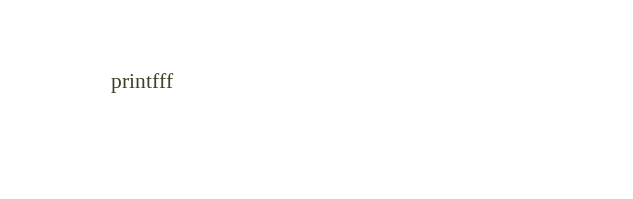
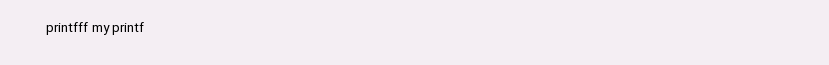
- printfff
+ printfff my printf

